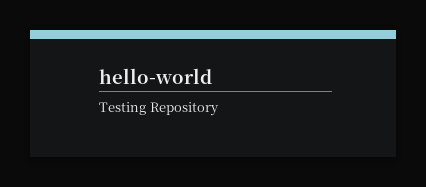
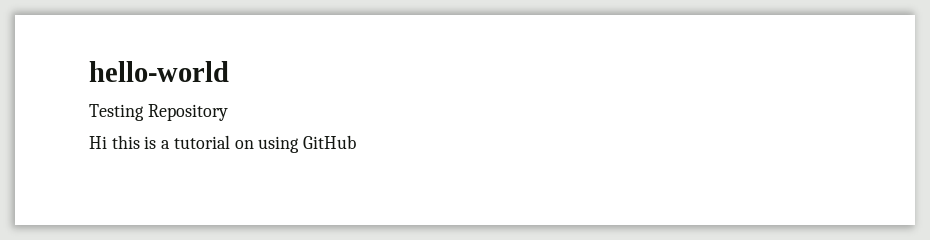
+ Hi this is a tutorial on using GitHub

